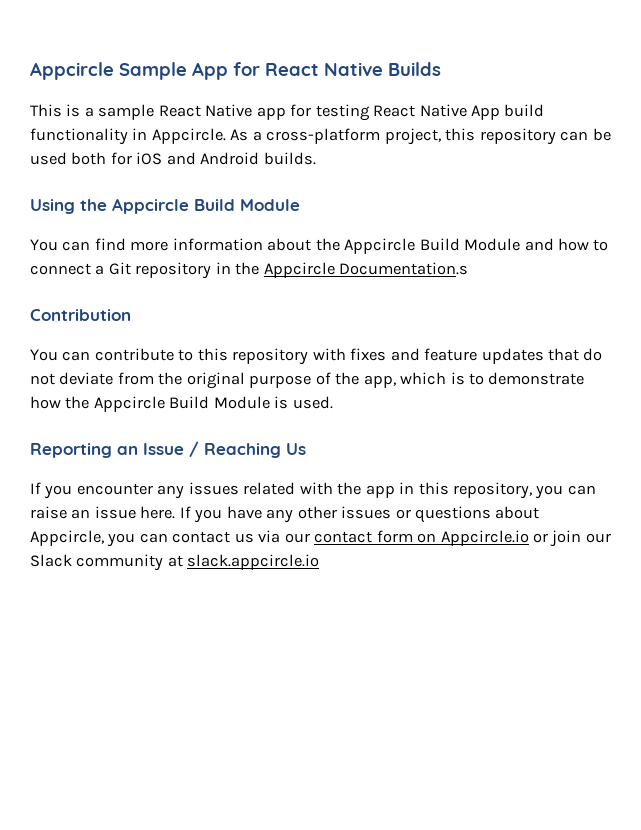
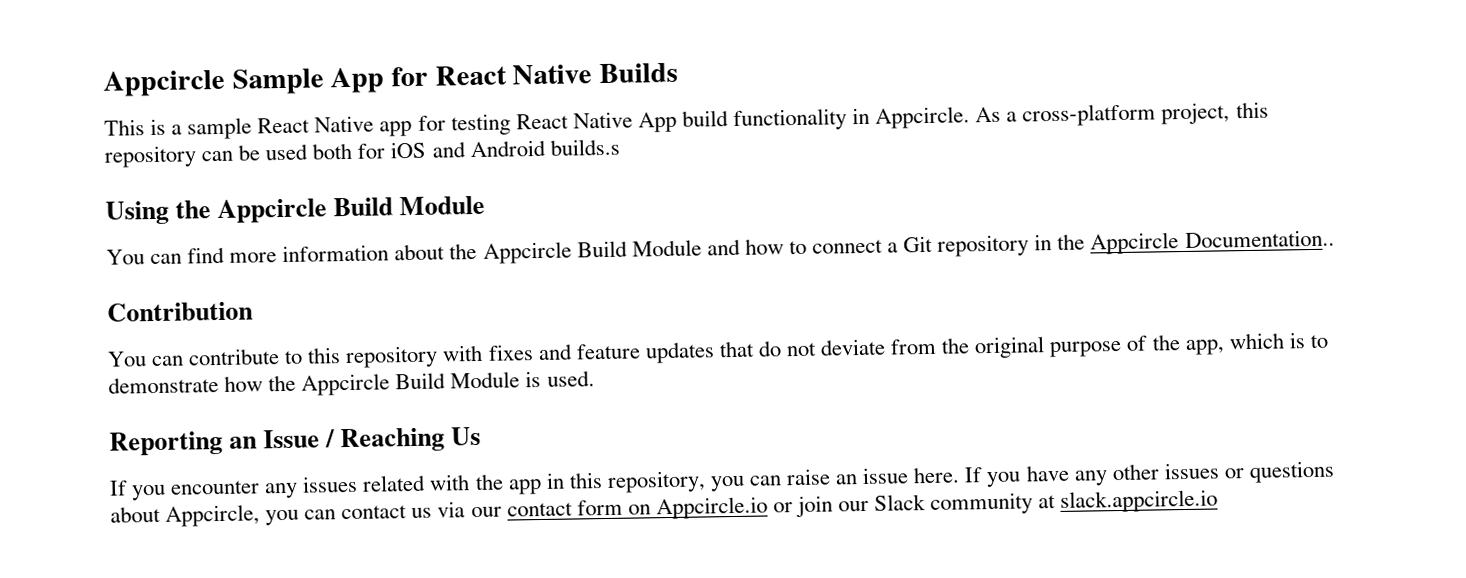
- As a cross-platform project, this repository can be used both for iOS and Android builds.
+ As a cross-platform project, this repository can be used both for iOS and Android builds.s
- You can find more information about the Appcircle Build Module and how to connect a Git repository in the Appcircle Documentation.s
+ You can find more information about the Appcircle Build Module and how to connect a Git repository in the Appcircle Documentation..

